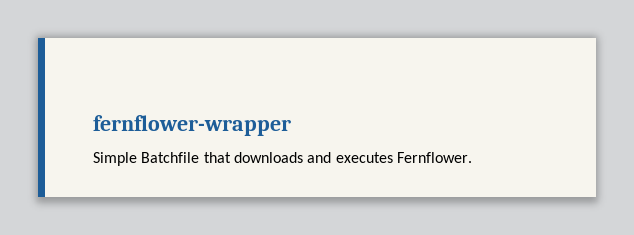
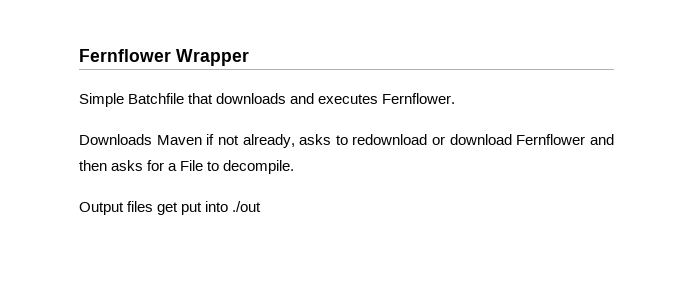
- fernflower-wrapper
+ Fernflower Wrapper
+ Downloads Maven if not already, asks to redownload or download Fernflower and then asks for a File to decompile.
+ Output files get put into ./out

